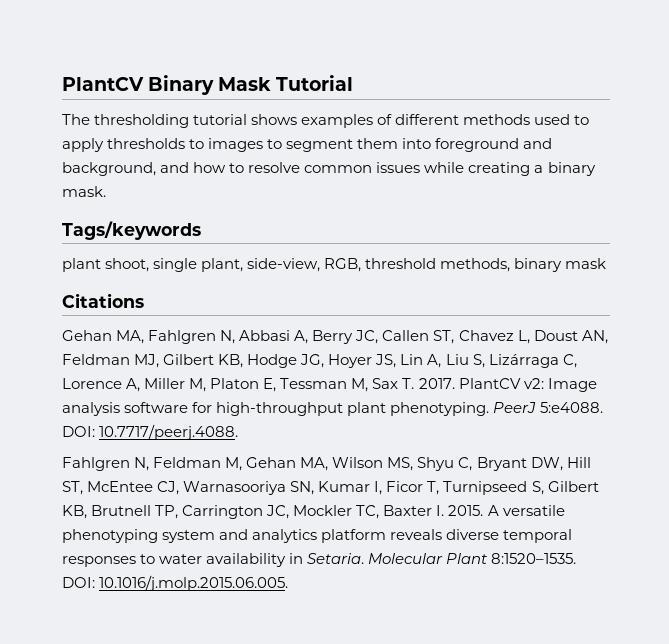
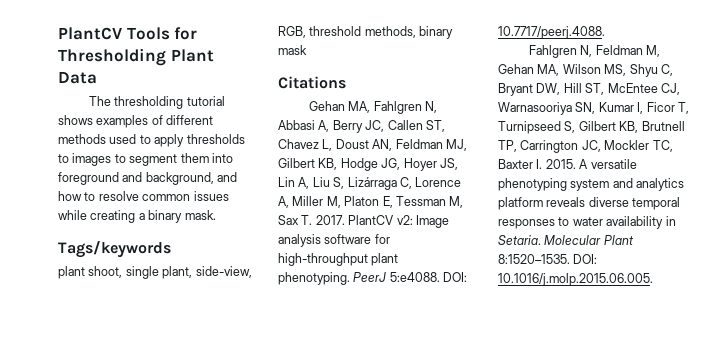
- PlantCV Binary Mask Tutorial
+ PlantCV Tools for Thresholding Plant Data

